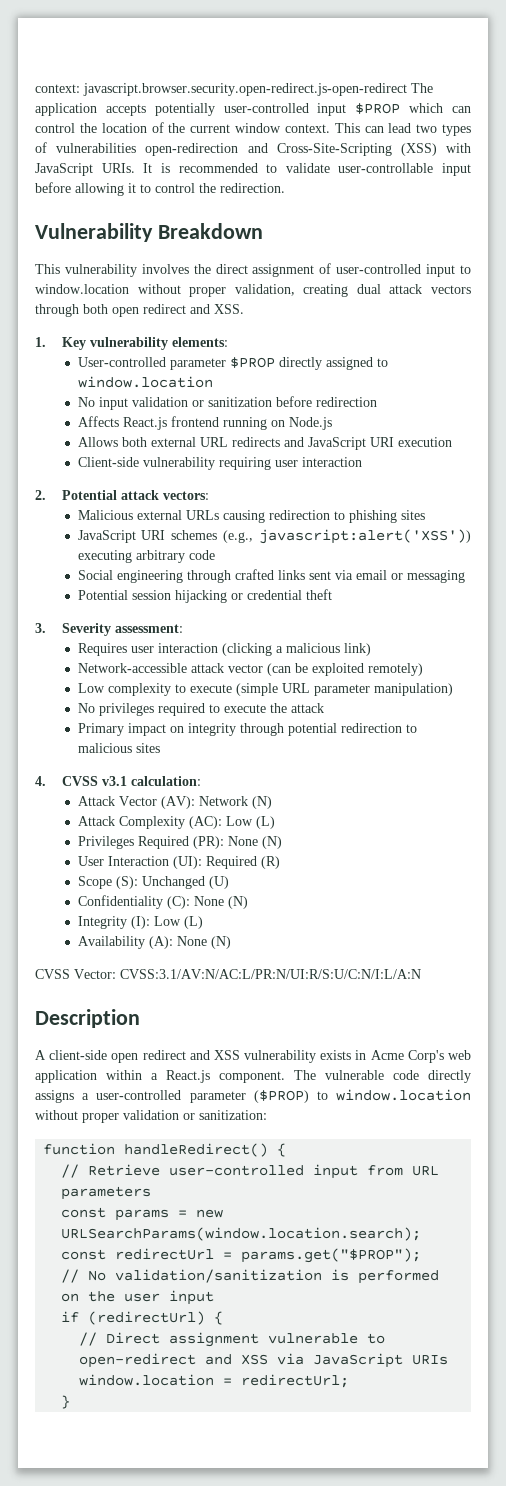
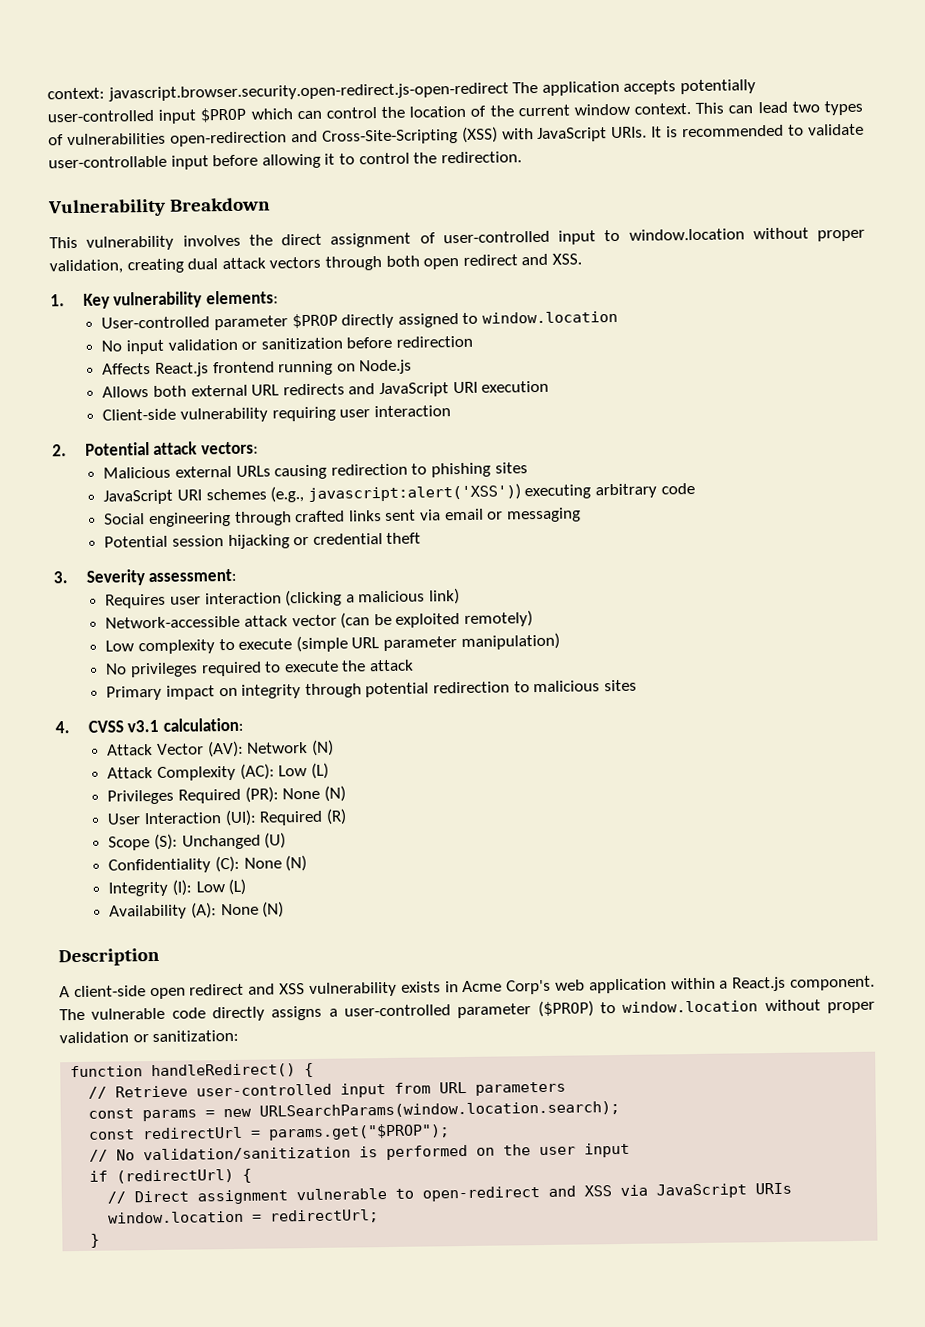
- CVSS Vector: CVSS:3.1/AV:N/AC:L/PR:N/UI:R/S:U/C:N/I:L/A:N

